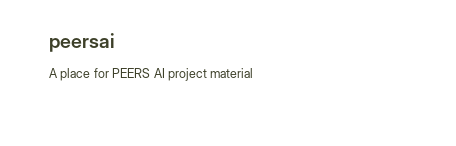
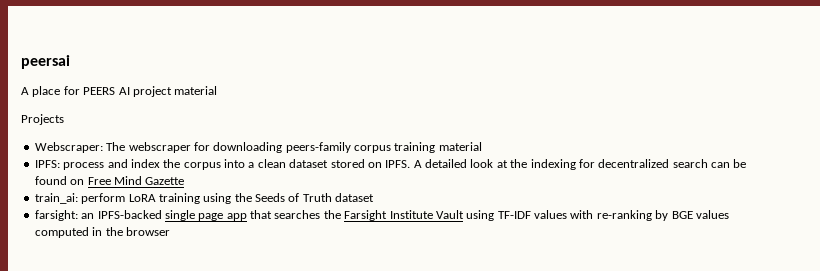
+ Projects
+ Webscraper: The webscraper for downloading peers-family corpus training material
+ IPFS: process and index the corpus into a clean dataset stored on IPFS. A detailed look at the indexing for decentralized search can be found on Free Mind Gazette
+ train_ai: perform LoRA training using the Seeds of Truth dataset
+ farsight: an IPFS-backed single page app that searches the Farsight Institute Vault using TF-IDF values with re-ranking by BGE values computed in the browser

